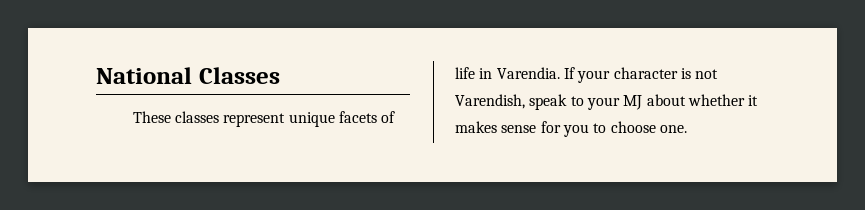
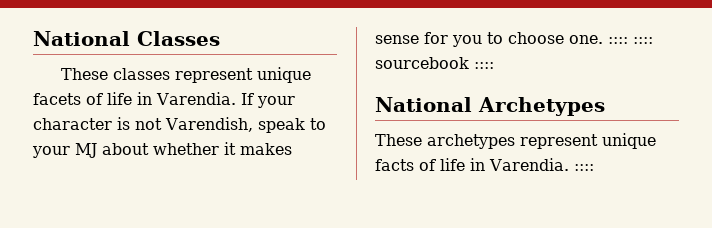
- If your character is not Varendish, speak to your MJ about whether it makes sense for you to choose one.
+ If your character is not Varendish, speak to your MJ about whether it makes sense for you to choose one. :::: :::: sourcebook ::::
+ National Archetypes
+ These archetypes represent unique facts of life in Varendia. ::::

